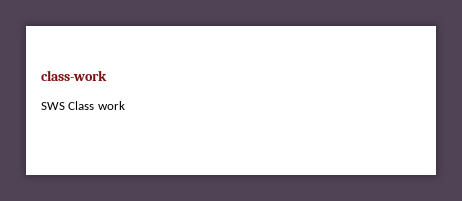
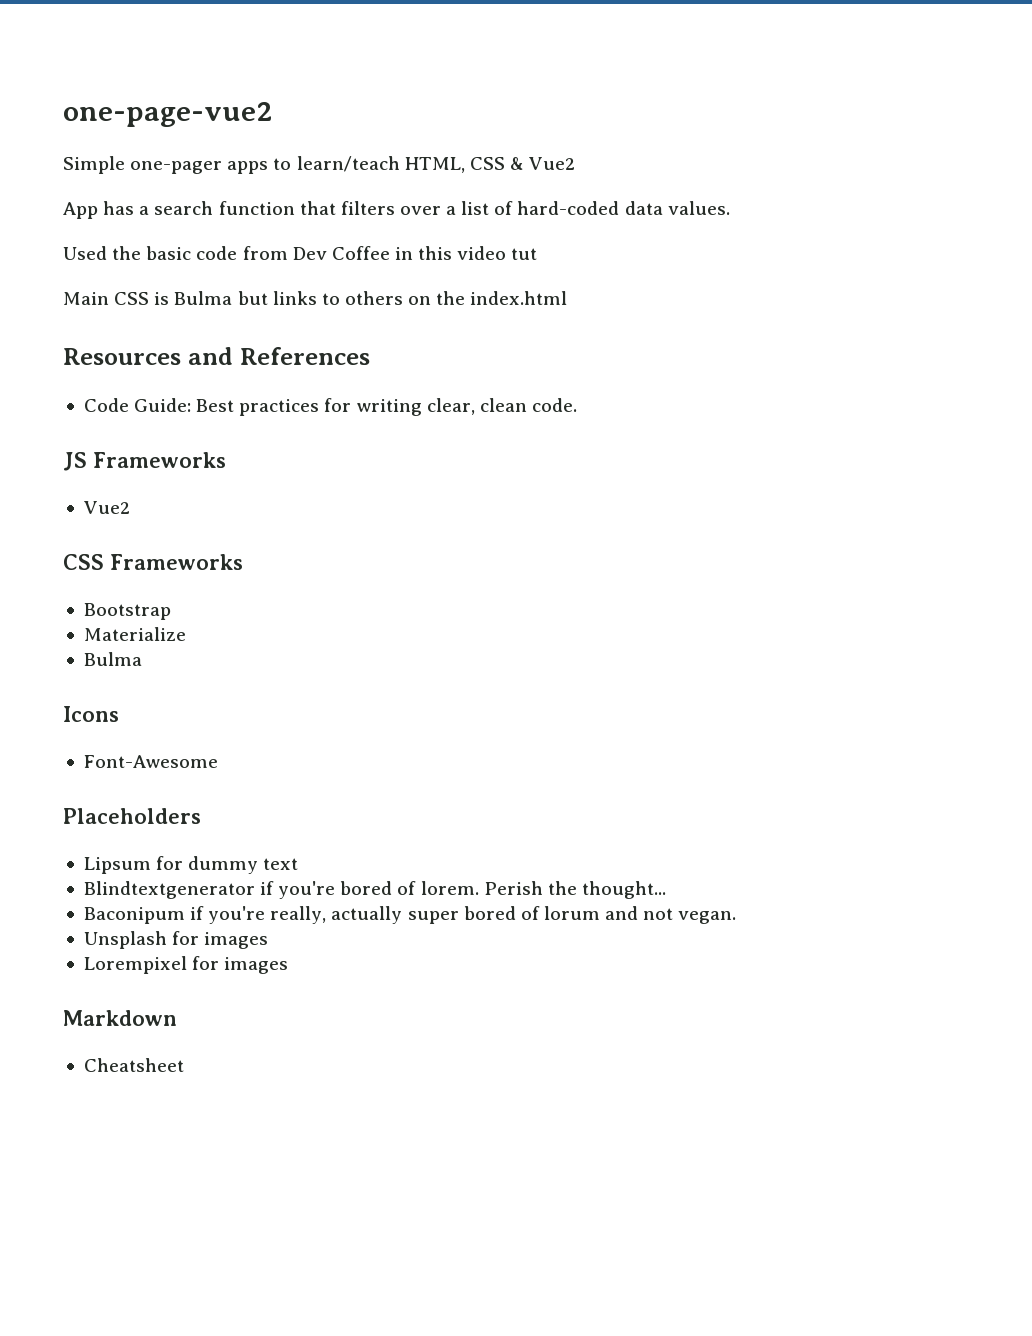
- class-work
- SWS Class work
+ one-page-vue2
+ Simple one-pager apps to learn/teach HTML, CSS & Vue2
+ App has a search function that filters over a list of hard-coded data values.
+ Used the basic code from Dev Coffee in this video tut
+ Main CSS is Bulma but links to others on the index.html
+ Resources and References
+ Code Guide: Best practices for writing clear, clean code.
+ JS Frameworks
+ Vue2
+ CSS Frameworks
+ Bootstrap
+ Materialize
+ Bulma
+ Icons
+ Font-Awesome
+ Placeholders
+ Lipsum for dummy text
+ Blindtextgenerator if you're bored of lorem. Perish the thought...
+ Baconipum if you're really, actually super bored of lorum and not vegan.
+ Unsplash for images
+ Lorempixel for images
+ Markdown
+ Cheatsheet

